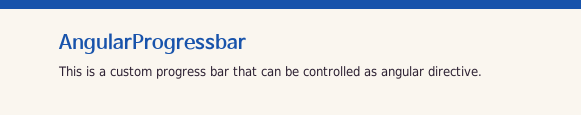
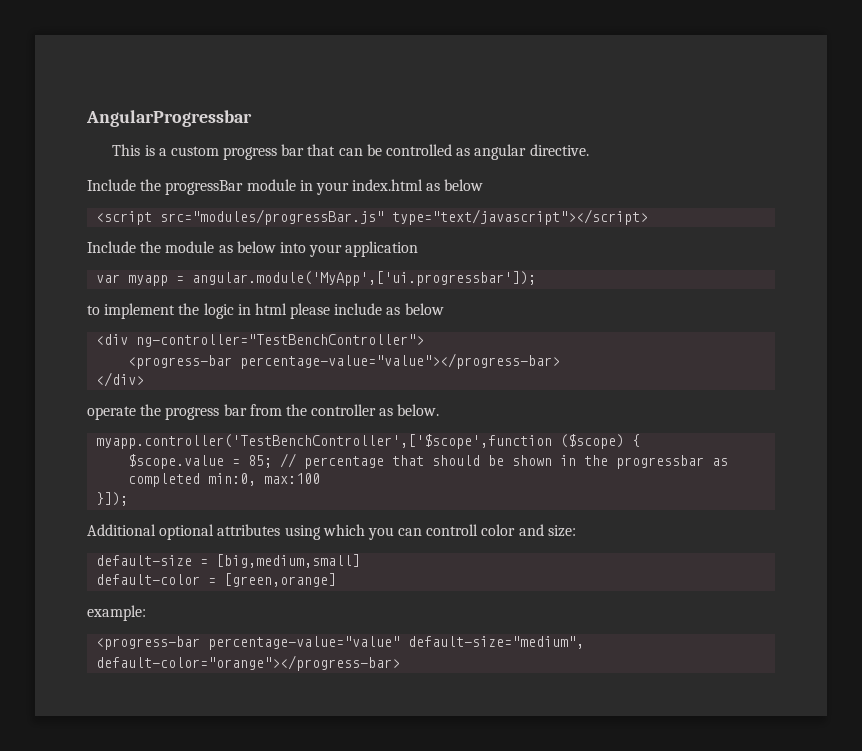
+ Include the progressBar module in your index.html as below
+ <script src="modules/progressBar.js" type="text/javascript"></script>
+ Include the module as below into your application
+ var myapp = angular.module('MyApp',['ui.progressbar']);
+ to implement the logic in html please include as below
+ <div ng-controller="TestBenchController">
+ <progress-bar percentage-value="value"></progress-bar>
+ </div>
+ operate the progress bar from the controller as below.
+ myapp.controller('TestBenchController',['$scope',function ($scope) {
+ $scope.value = 85; // percentage that should be shown in the progressbar as completed min:0, max:100
+ }]);
+ Additional optional attributes using which you can controll color and size:
+ default-size = [big,medium,small]
+ default-color = [green,orange]
+ example:
+ <progress-bar percentage-value="value" default-size="medium", default-color="orange"></progress-bar>

